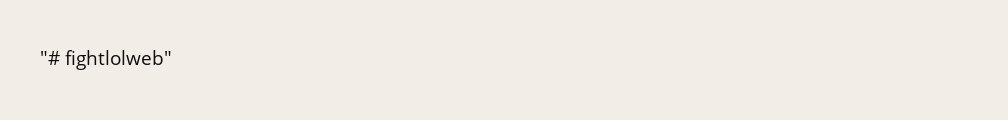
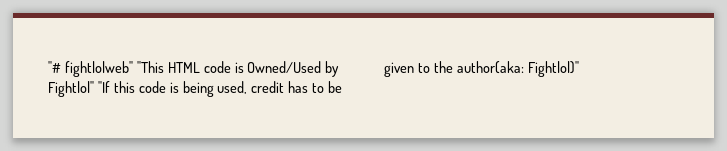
- "# fightlolweb"
+ "# fightlolweb" "This HTML code is Owned/Used by Fightlol" "If this code is being used, credit has to be given to the author(aka: Fightlol)"

